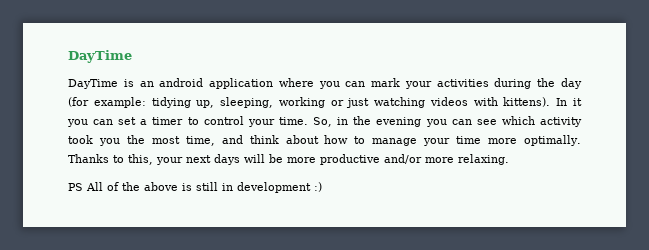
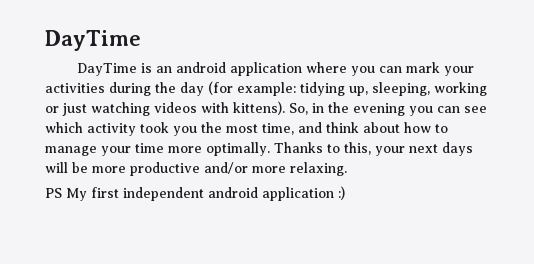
- In it you can set a timer to control your time.
- PS All of the above is still in development :)
+ PS My first independent android application :)

